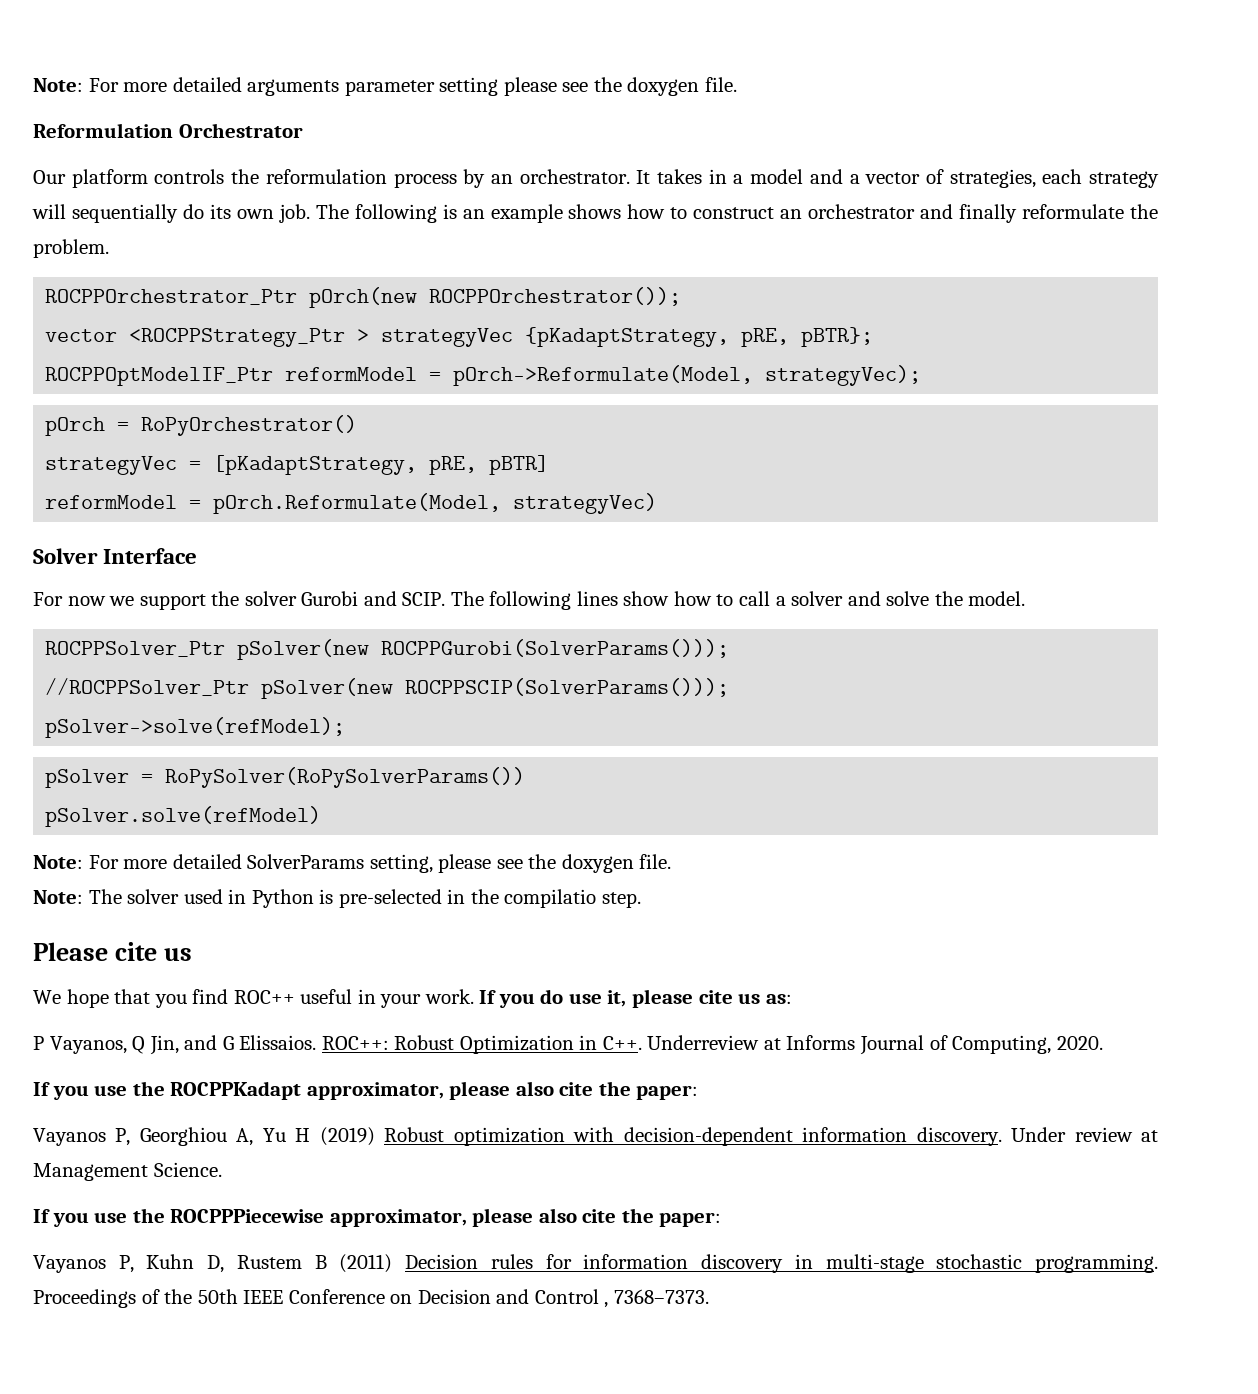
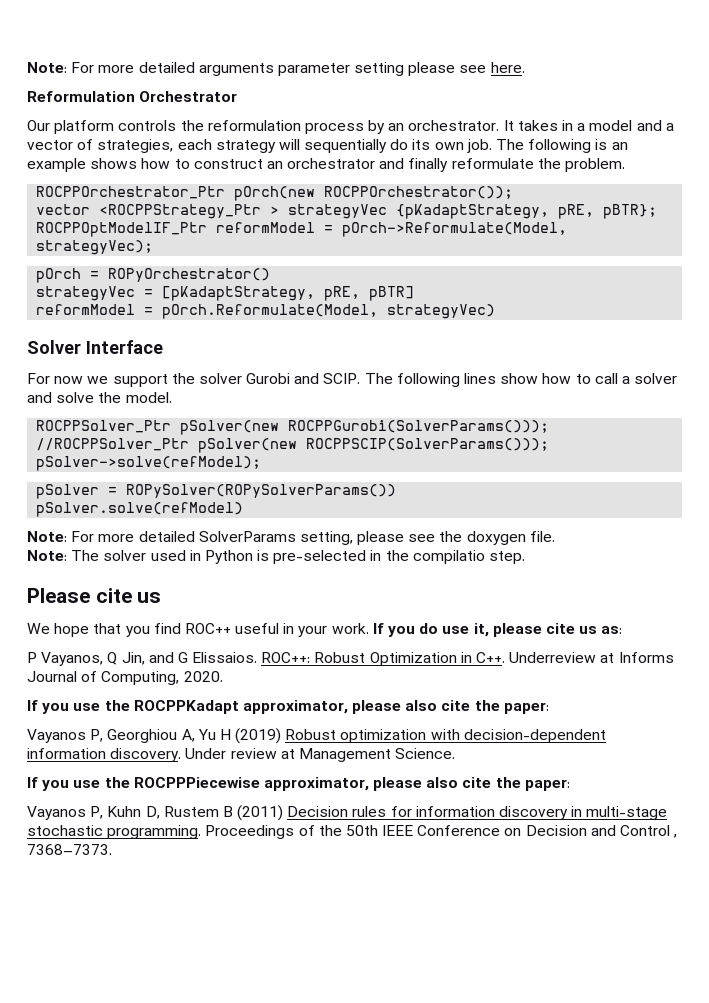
- Note: For more detailed arguments parameter setting please see the doxygen file.
+ Note: For more detailed arguments parameter setting please see here.
- pOrch = RoPyOrchestrator()
+ pOrch = ROPyOrchestrator()
- pSolver = RoPySolver(RoPySolverParams())
+ pSolver = ROPySolver(ROPySolverParams())

